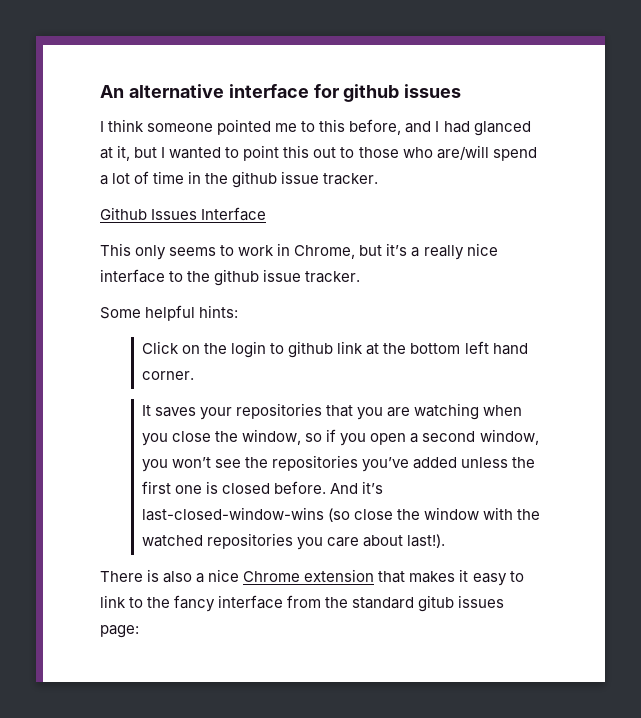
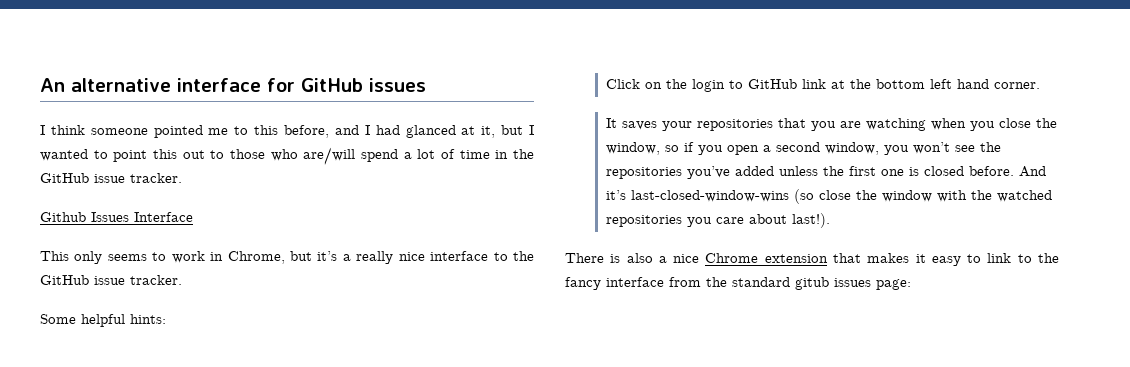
- An alternative interface for github issues
+ An alternative interface for GitHub issues
- I think someone pointed me to this before, and I had glanced at it, but I wanted to point this out to those who are/will spend a lot of time in the github issue tracker.
+ I think someone pointed me to this before, and I had glanced at it, but I wanted to point this out to those who are/will spend a lot of time in the GitHub issue tracker.
- This only seems to work in Chrome, but it’s a really nice interface to the github issue tracker.
+ This only seems to work in Chrome, but it’s a really nice interface to the GitHub issue tracker.
- Click on the login to github link at the bottom left hand corner.
+ Click on the login to GitHub link at the bottom left hand corner.

